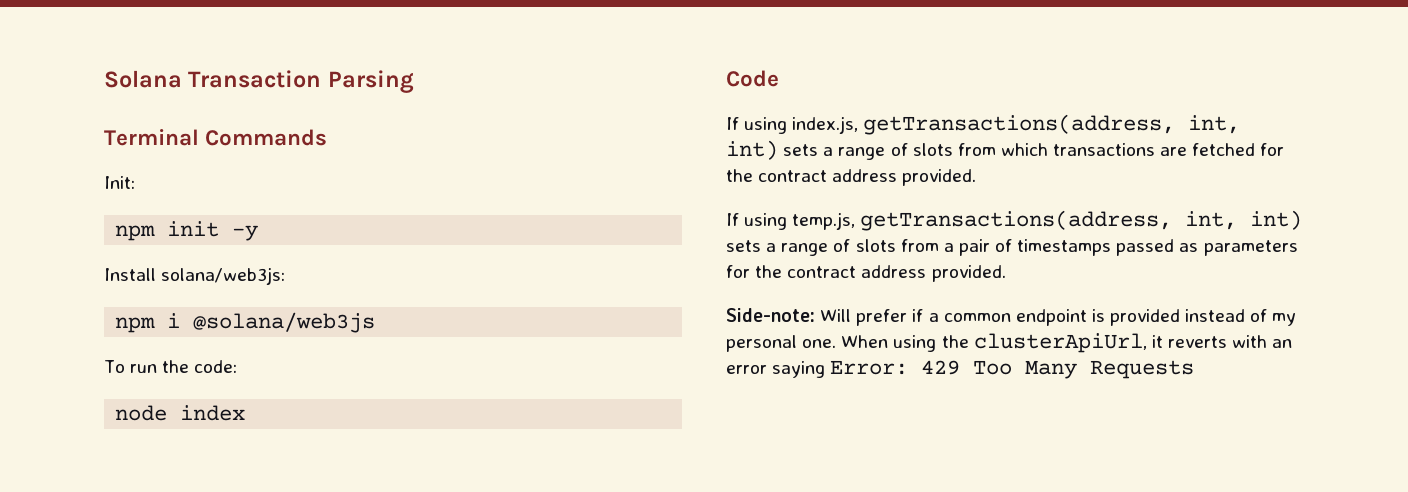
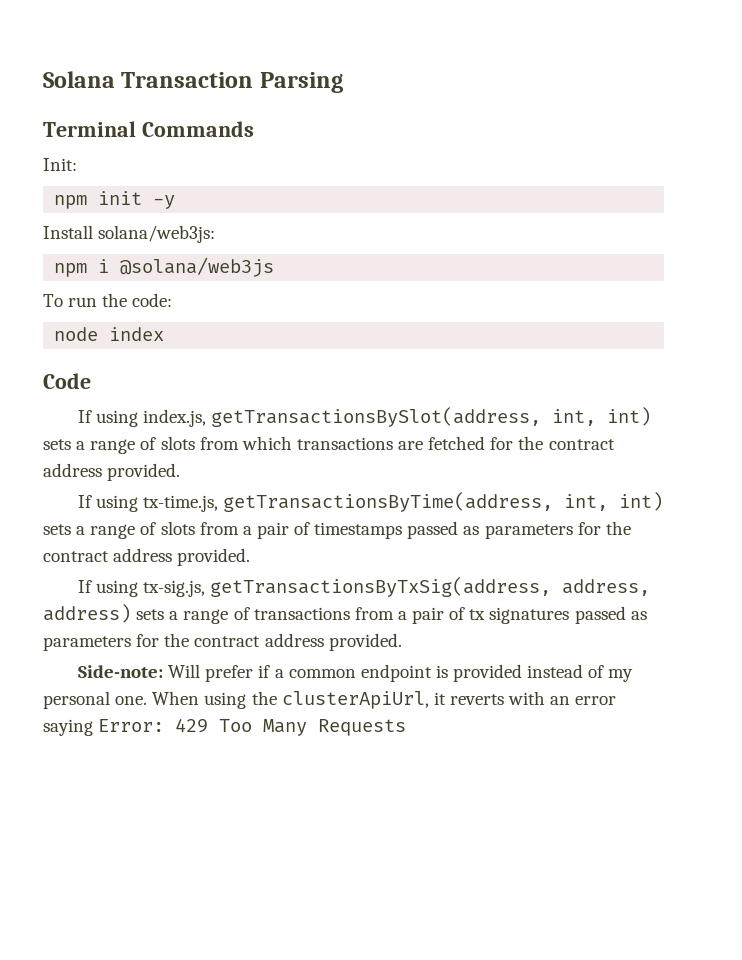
- If using index.js, getTransactions(address, int, int) sets a range of slots from which transactions are fetched for the contract address provided.
+ If using index.js, getTransactionsBySlot(address, int, int) sets a range of slots from which transactions are fetched for the contract address provided.
- If using temp.js, getTransactions(address, int, int) sets a range of slots from a pair of timestamps passed as parameters for the contract address provided.
+ If using tx-time.js, getTransactionsByTime(address, int, int) sets a range of slots from a pair of timestamps passed as parameters for the contract address provided.
+ If using tx-sig.js, getTransactionsByTxSig(address, address, address) sets a range of transactions from a pair of tx signatures passed as parameters for the contract address provided.

